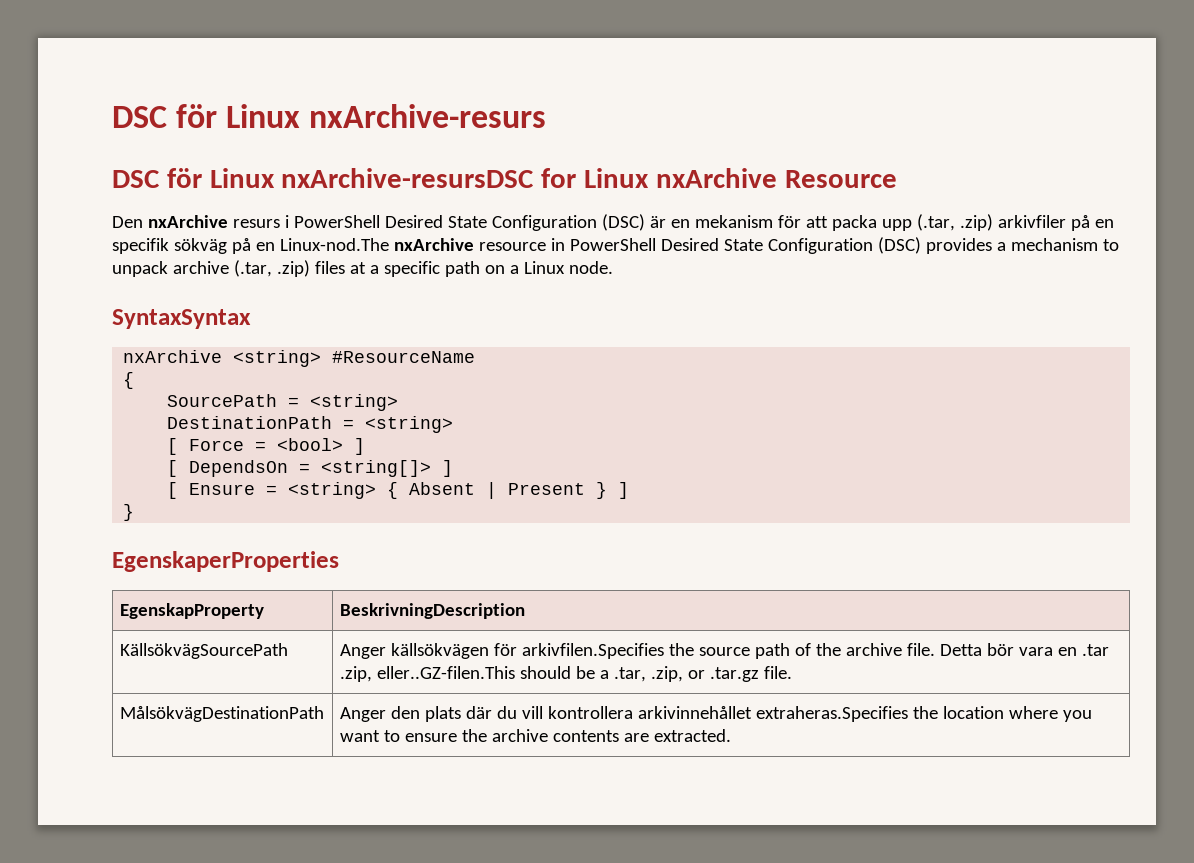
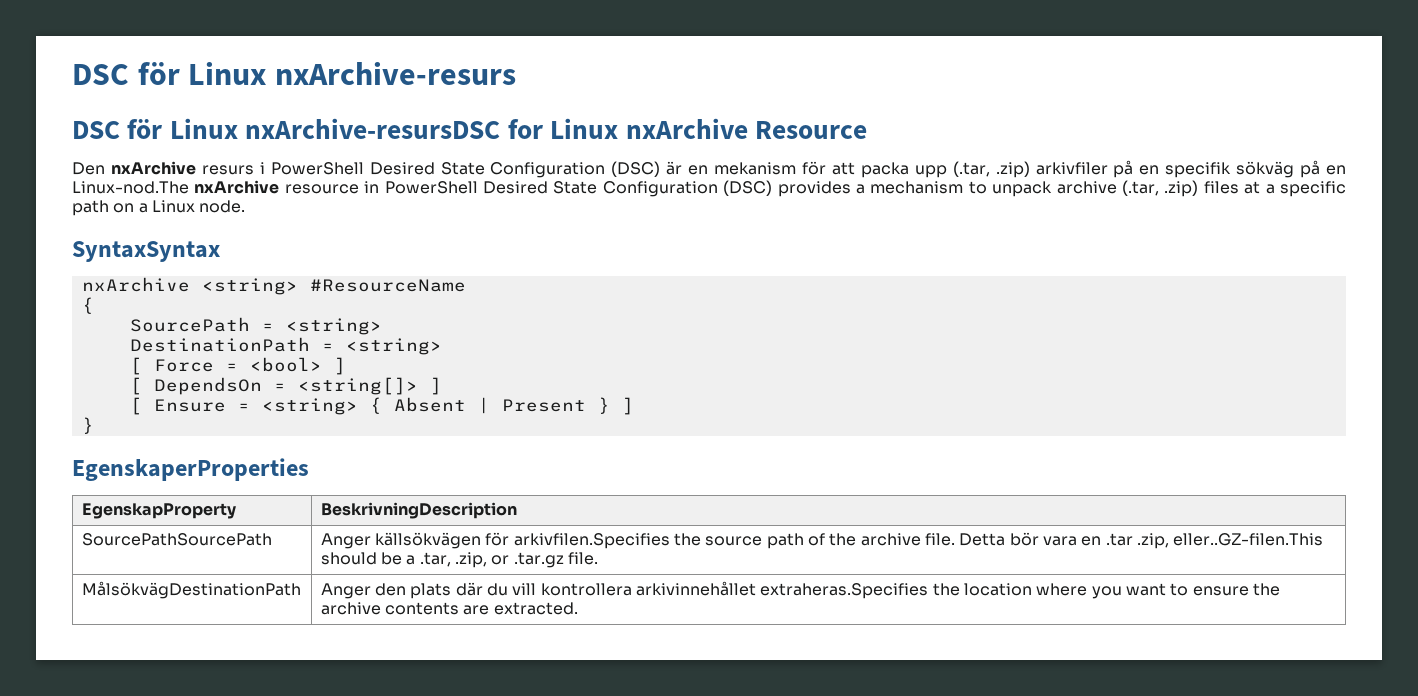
- KällsökvägSourcePath | Anger källsökvägen för arkivfilen.Specifies the source path of the archive file. Detta bör vara en .tar .zip, eller..GZ-filen.This should be a .tar, .zip, or .tar.gz file.
+ SourcePathSourcePath | Anger källsökvägen för arkivfilen.Specifies the source path of the archive file. Detta bör vara en .tar .zip, eller..GZ-filen.This should be a .tar, .zip, or .tar.gz file.

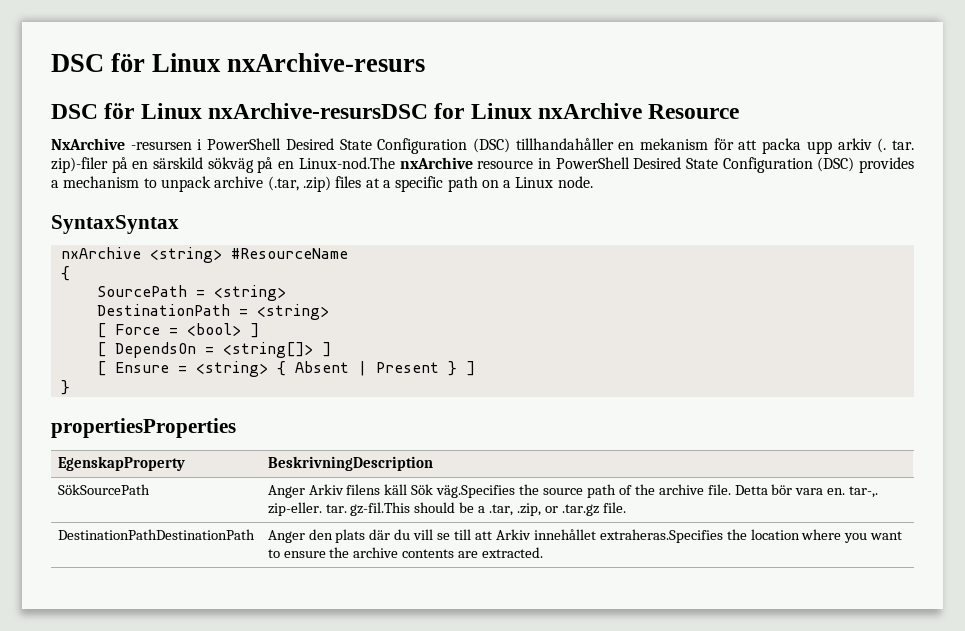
- Den nxArchive resurs i PowerShell Desired State Configuration (DSC) är en mekanism för att packa upp (.tar, .zip) arkivfiler på en specifik sökväg på en Linux-nod.The nxArchive resource in PowerShell Desired State Configuration (DSC) provides a mechanism to unpack archive (.tar, .zip) files at a specific path on a Linux node.
+ NxArchive -resursen i PowerShell Desired State Configuration (DSC) tillhandahåller en mekanism för att packa upp arkiv (. tar. zip)-filer på en särskild sökväg på en Linux-nod.The nxArchive resource in PowerShell Desired State Configuration (DSC) provides a mechanism to unpack archive (.tar, .zip) files at a specific path on a Linux node.
- EgenskaperProperties
+ propertiesProperties
- SourcePathSourcePath | Anger källsökvägen för arkivfilen.Specifies the source path of the archive file. Detta bör vara en .tar .zip, eller..GZ-filen.This should be a .tar, .zip, or .tar.gz file.
+ SökSourcePath | Anger Arkiv filens käll Sök väg.Specifies the source path of the archive file. Detta bör vara en. tar-,. zip-eller. tar. gz-fil.This should be a .tar, .zip, or .tar.gz file.
- MålsökvägDestinationPath | Anger den plats där du vill kontrollera arkivinnehållet extraheras.Specifies the location where you want to ensure the archive contents are extracted.
+ DestinationPathDestinationPath | Anger den plats där du vill se till att Arkiv innehållet extraheras.Specifies the location where you want to ensure the archive contents are extracted.

